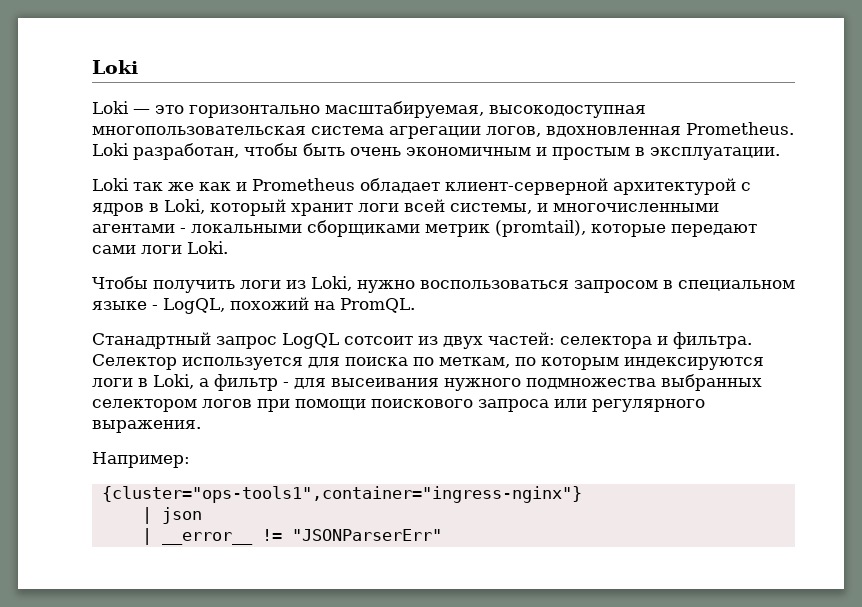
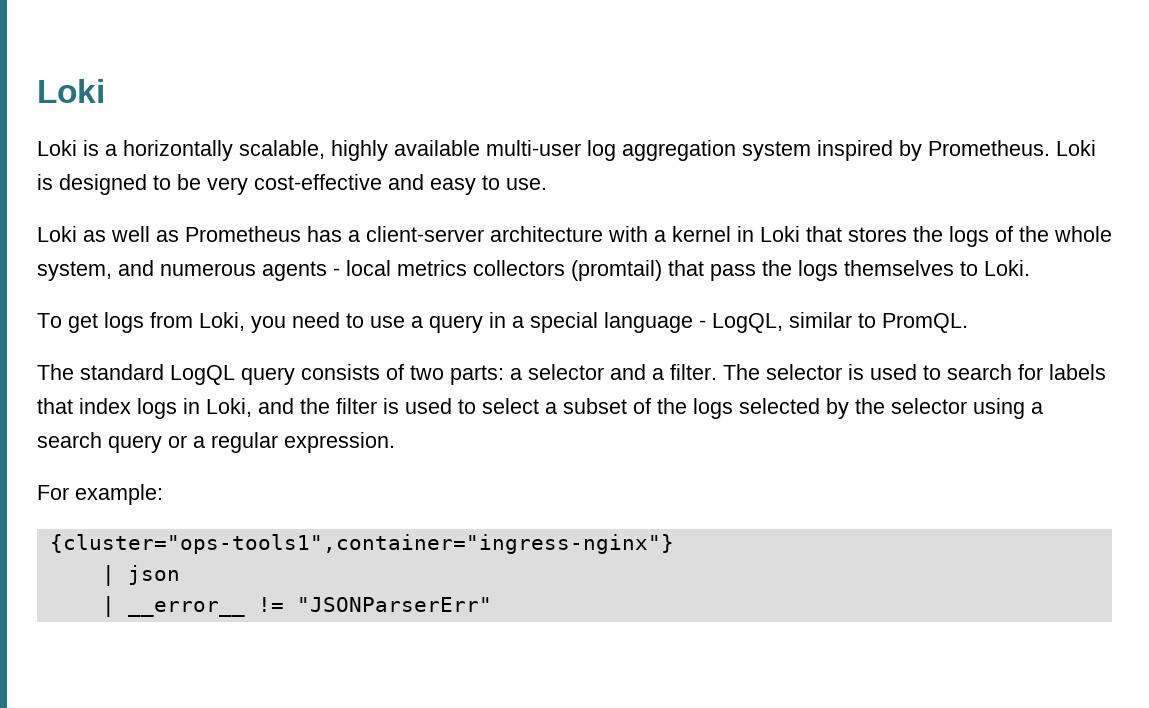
- Loki — это горизонтально масштабируемая, высокодоступная многопользовательская система агрегации логов, вдохновленная Prometheus. Loki разработан, чтобы быть очень экономичным и простым в эксплуатации.
- Loki так же как и Prometheus обладает клиент-серверной архитектурой с ядров в Loki, который хранит логи всей системы, и многочисленными агентами - локальными сборщиками метрик (promtail), которые передают сами логи Loki.
- Чтобы получить логи из Loki, нужно воспользоваться запросом в специальном языке - LogQL, похожий на PromQL.
- Станадртный запрос LogQL сотсоит из двух частей: селектора и фильтра. Селектор используется для поиска по меткам, по которым индексируются логи в Loki, а фильтр - для высеивания нужного подмножества выбранных селектором логов при помощи поискового запроса или регулярного выражения.
- Например:
+ Loki is a horizontally scalable, highly available multi-user log aggregation system inspired by Prometheus. Loki is designed to be very cost-effective and easy to use.
+ Loki as well as Prometheus has a client-server architecture with a kernel in Loki that stores the logs of the whole system, and numerous agents - local metrics collectors (promtail) that pass the logs themselves to Loki.
+ To get logs from Loki, you need to use a query in a special language - LogQL, similar to PromQL.
+ The standard LogQL query consists of two parts: a selector and a filter. The selector is used to search for labels that index logs in Loki, and the filter is used to select a subset of the logs selected by the selector using a search query or a regular expression.
+ For example:

